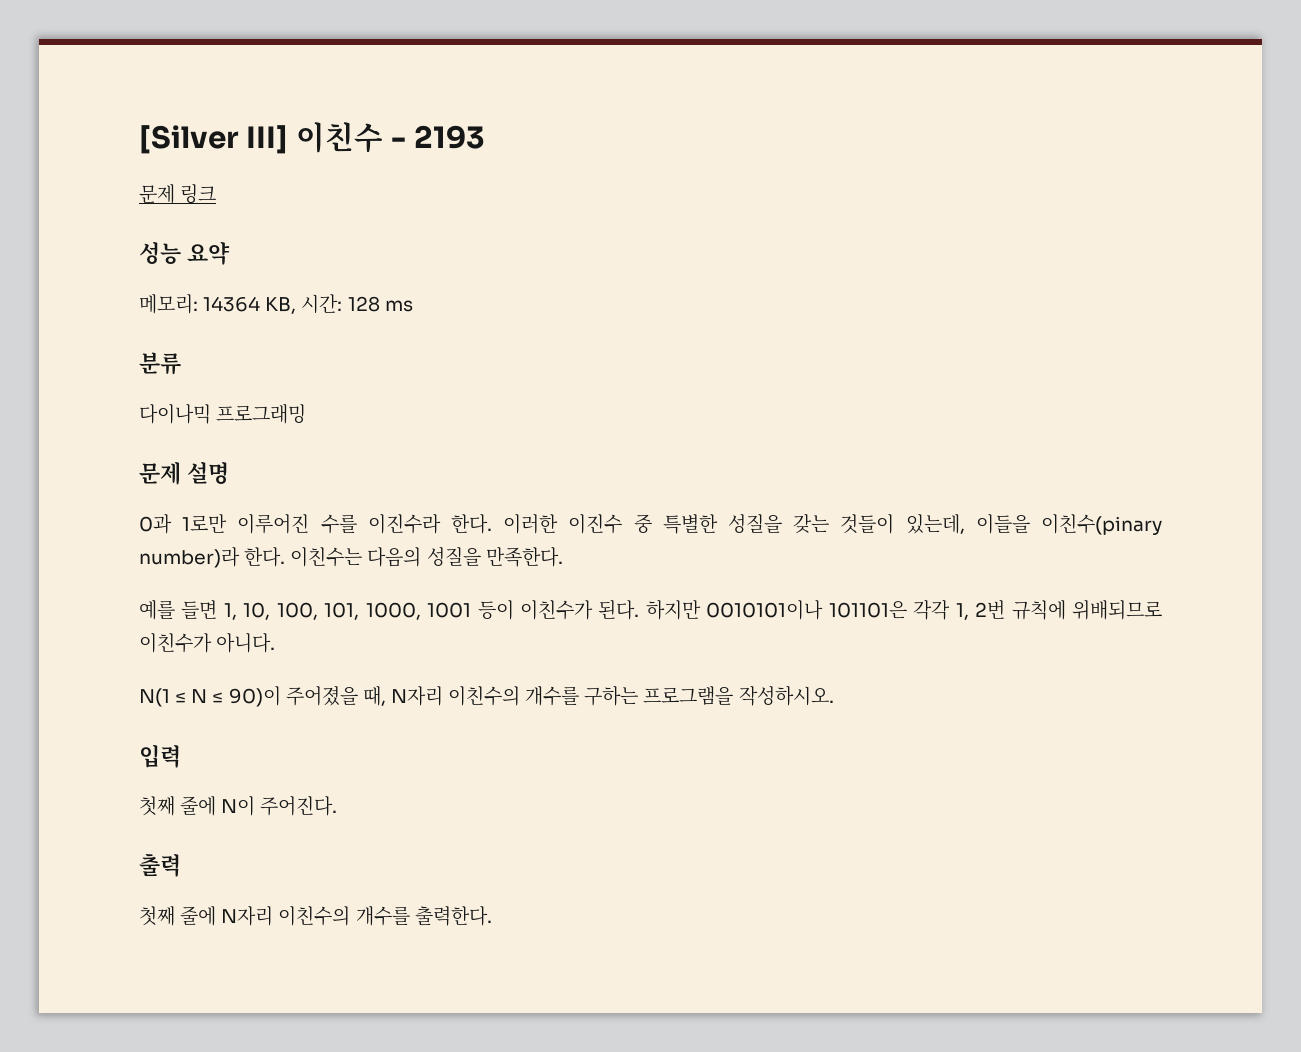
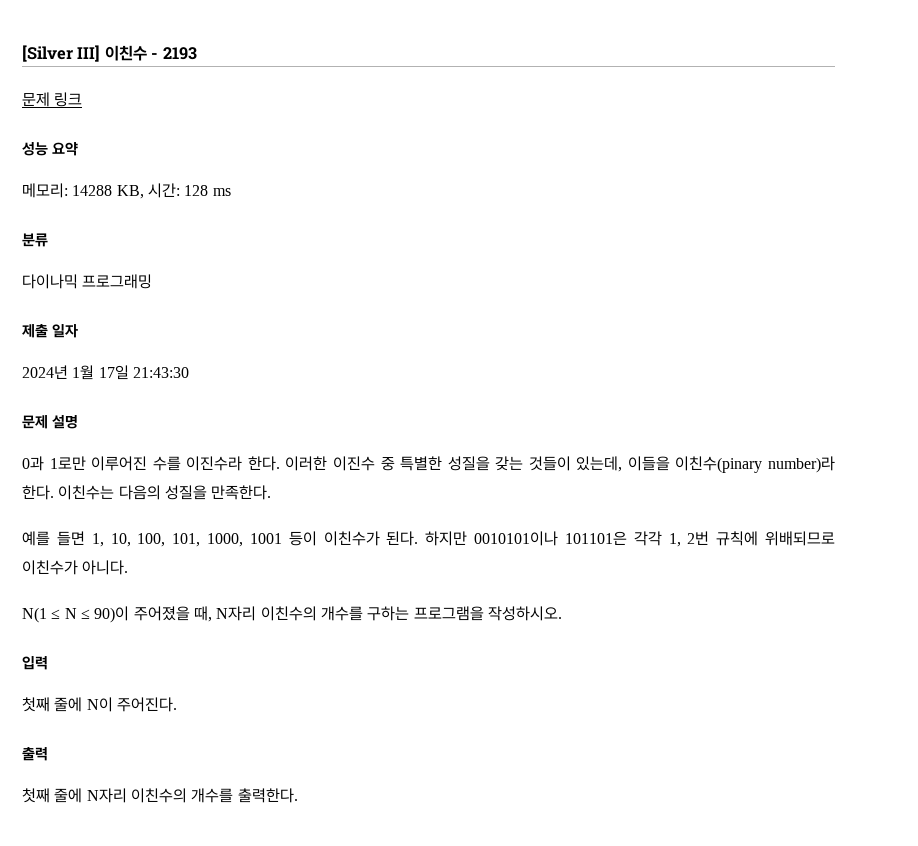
- 메모리: 14364 KB, 시간: 128 ms
+ 메모리: 14288 KB, 시간: 128 ms
+ 제출 일자
+ 2024년 1월 17일 21:43:30

